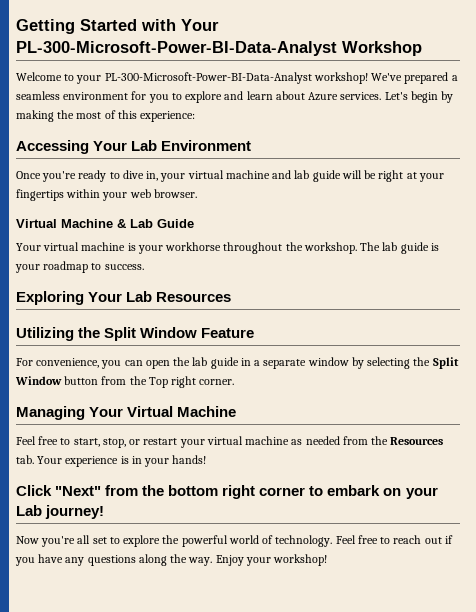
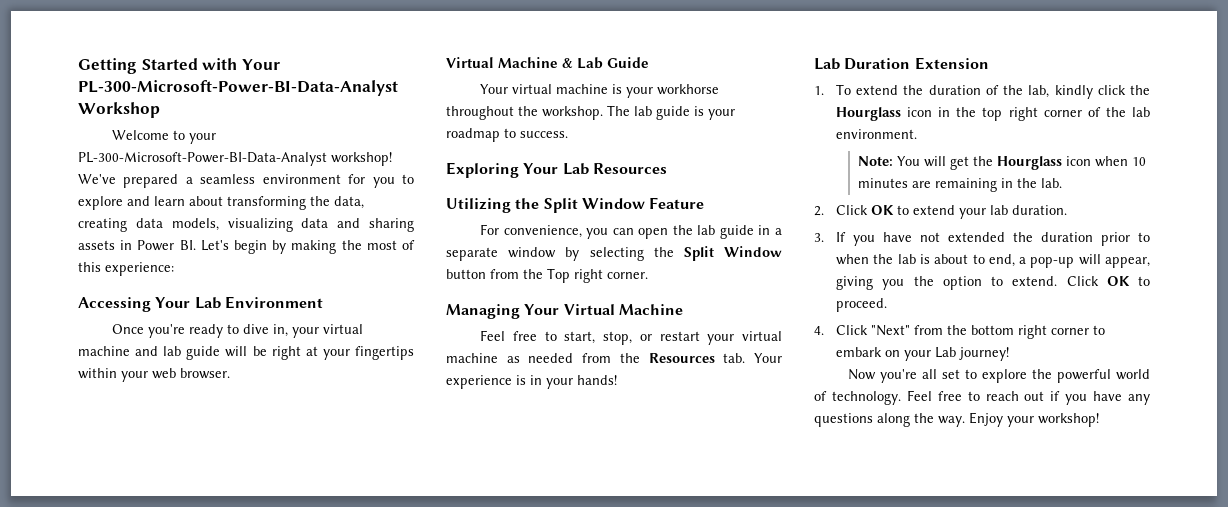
- We've prepared a seamless environment for you to explore and learn about Azure services. Let's begin by making the most of this experience:
+ We've prepared a seamless environment for you to explore and learn about transforming the data, creating data models, visualizing data and sharing assets in Power BI. Let's begin by making the most of this experience:
- Click "Next" from the bottom right corner to embark on your Lab journey!
+ Lab Duration Extension
+ 1. To extend the duration of the lab, kindly click the Hourglass icon in the top right corner of the lab environment.
+ Note: You will get the Hourglass icon when 10 minutes are remaining in the lab.
+ 2. Click OK to extend your lab duration.
+ 3. If you have not extended the duration prior to when the lab is about to end, a pop-up will appear, giving you the option to extend. Click OK to proceed.
+ 4. Click "Next" from the bottom right corner to embark on your Lab journey!

